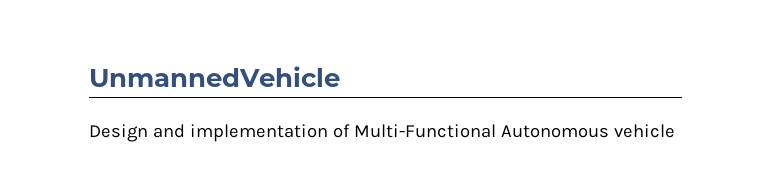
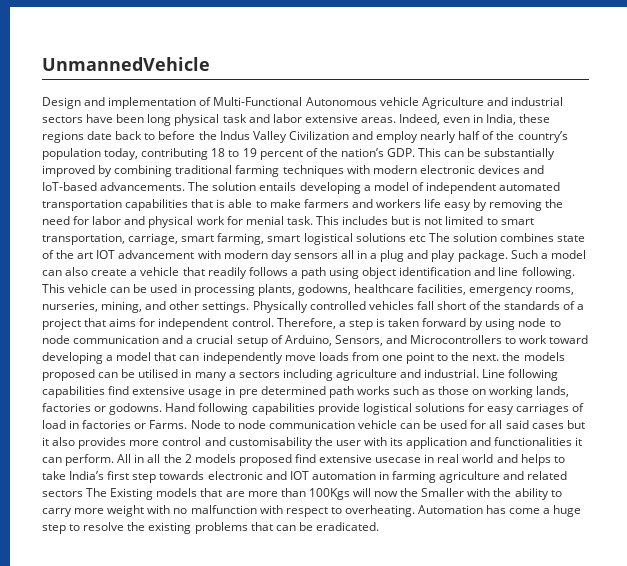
- Design and implementation of Multi-Functional Autonomous vehicle
+ Design and implementation of Multi-Functional Autonomous vehicle Agriculture and industrial sectors have been long physical task and labor extensive areas. Indeed, even in India, these regions date back to before the Indus Valley Civilization and employ nearly half of the country’s population today, contributing 18 to 19 percent of the nation’s GDP. This can be substantially improved by combining traditional farming techniques with modern electronic devices and IoT-based advancements. The solution entails developing a model of independent automated transportation capabilities that is able to make farmers and workers life easy by removing the need for labor and physical work for menial task. This includes but is not limited to smart transportation, carriage, smart farming, smart logistical solutions etc The solution combines state of the art IOT advancement with modern day sensors all in a plug and play package. Such a model can also create a vehicle that readily follows a path using object identification and line following. This vehicle can be used in processing plants, godowns, healthcare facilities, emergency rooms, nurseries, mining, and other settings. Physically controlled vehicles fall short of the standards of a project that aims for independent control. Therefore, a step is taken forward by using node to node communication and a crucial setup of Arduino, Sensors, and Microcontrollers to work toward developing a model that can independently move loads from one point to the next. the models proposed can be utilised in many a sectors including agriculture and industrial. Line following capabilities find extensive usage in pre determined path works such as those on working lands, factories or godowns. Hand following capabilities provide logistical solutions for easy carriages of load in factories or Farms. Node to node communication vehicle can be used for all said cases but it also provides more control and customisability the user with its application and functionalities it can perform. All in all the 2 models proposed find extensive usecase in real world and helps to take India’s first step towards electronic and IOT automation in farming agriculture and related sectors The Existing models that are more than 100Kgs will now the Smaller with the ability to carry more weight with no malfunction with respect to overheating. Automation has come a huge step to resolve the existing problems that can be eradicated.

